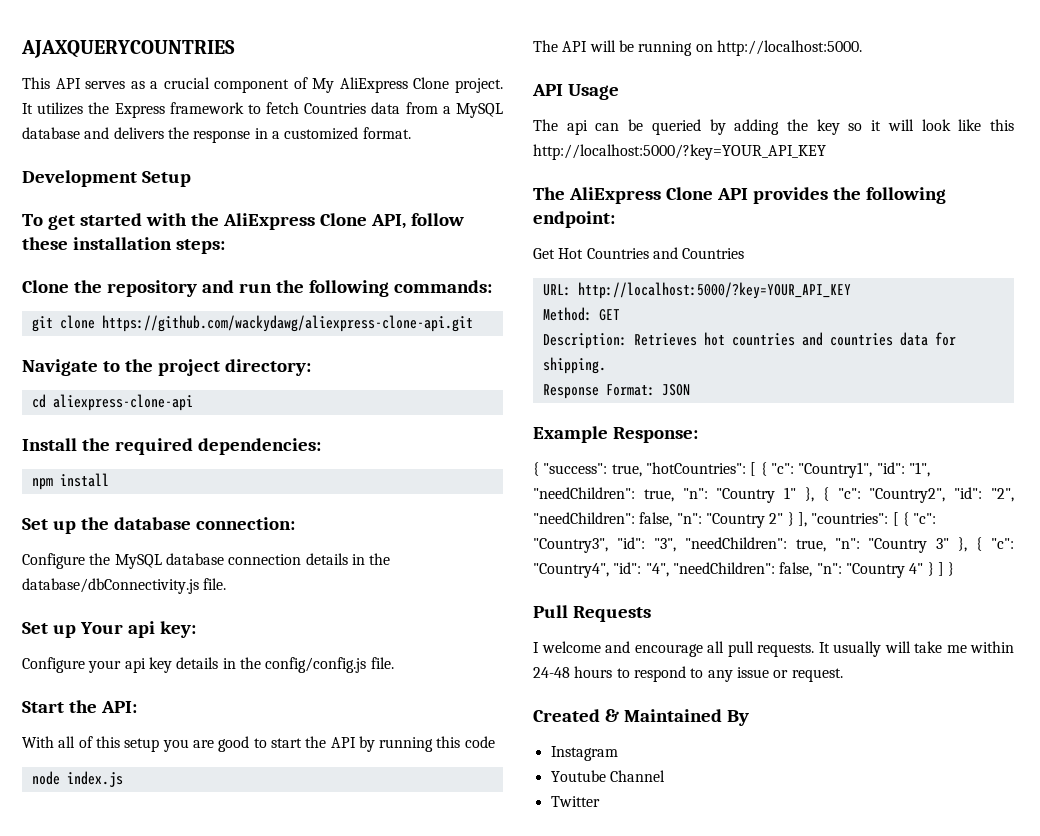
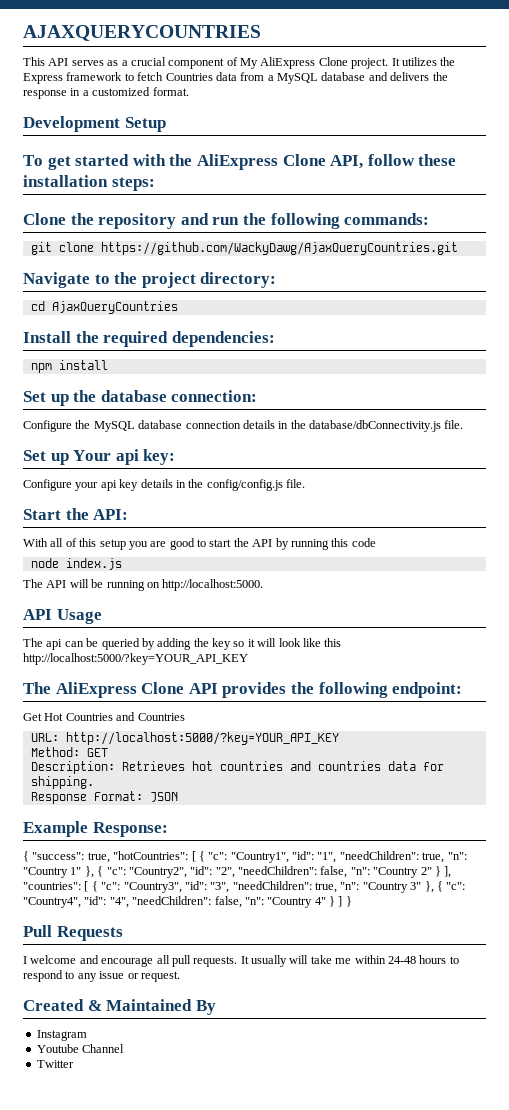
- git clone https://github.com/wackydawg/aliexpress-clone-api.git
+ git clone https://github.com/WackyDawg/AjaxQueryCountries.git
- cd aliexpress-clone-api
+ cd AjaxQueryCountries

